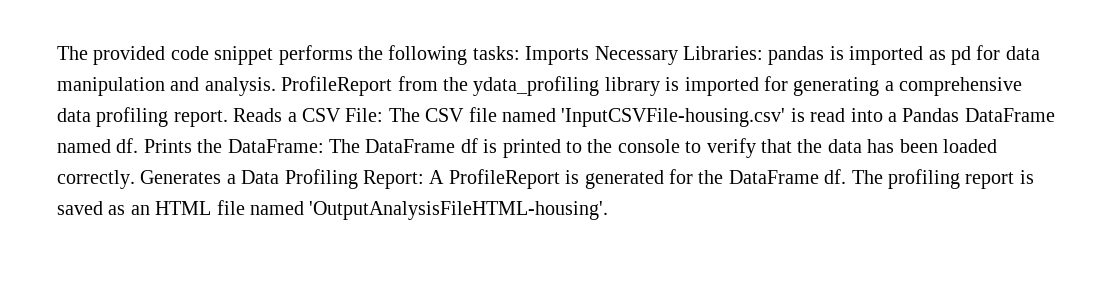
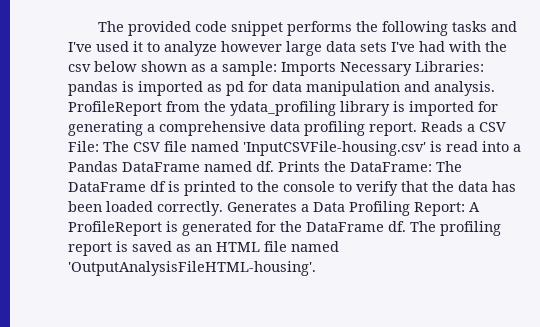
- The provided code snippet performs the following tasks: Imports Necessary Libraries: pandas is imported as pd for data manipulation and analysis.
+ The provided code snippet performs the following tasks and I've used it to analyze however large data sets I've had with the csv below shown as a sample: Imports Necessary Libraries: pandas is imported as pd for data manipulation and analysis.

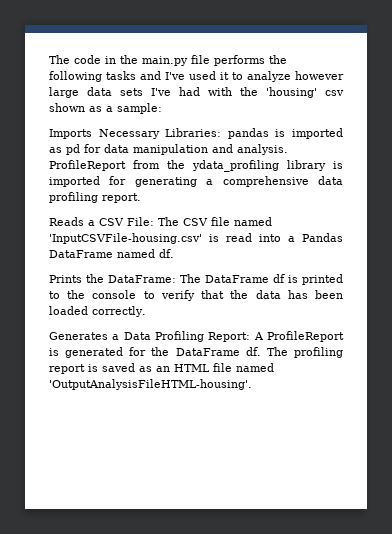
- The provided code snippet performs the following tasks and I've used it to analyze however large data sets I've had with the csv below shown as a sample: Imports Necessary Libraries: pandas is imported as pd for data manipulation and analysis.
+ The code in the main.py file performs the following tasks and I've used it to analyze however large data sets I've had with the 'housing' csv shown as a sample:
+ Imports Necessary Libraries: pandas is imported as pd for data manipulation and analysis.
- ProfileReport from the ydata_profiling library is imported for generating a comprehensive data profiling report. Reads a CSV File:
+ ProfileReport from the ydata_profiling library is imported for generating a comprehensive data profiling report.
+ Reads a CSV File:
- The CSV file named 'InputCSVFile-housing.csv' is read into a Pandas DataFrame named df. Prints the DataFrame:
+ The CSV file named 'InputCSVFile-housing.csv' is read into a Pandas DataFrame named df.
+ Prints the DataFrame:
- The DataFrame df is printed to the console to verify that the data has been loaded correctly. Generates a Data Profiling Report:
+ The DataFrame df is printed to the console to verify that the data has been loaded correctly.
+ Generates a Data Profiling Report:

